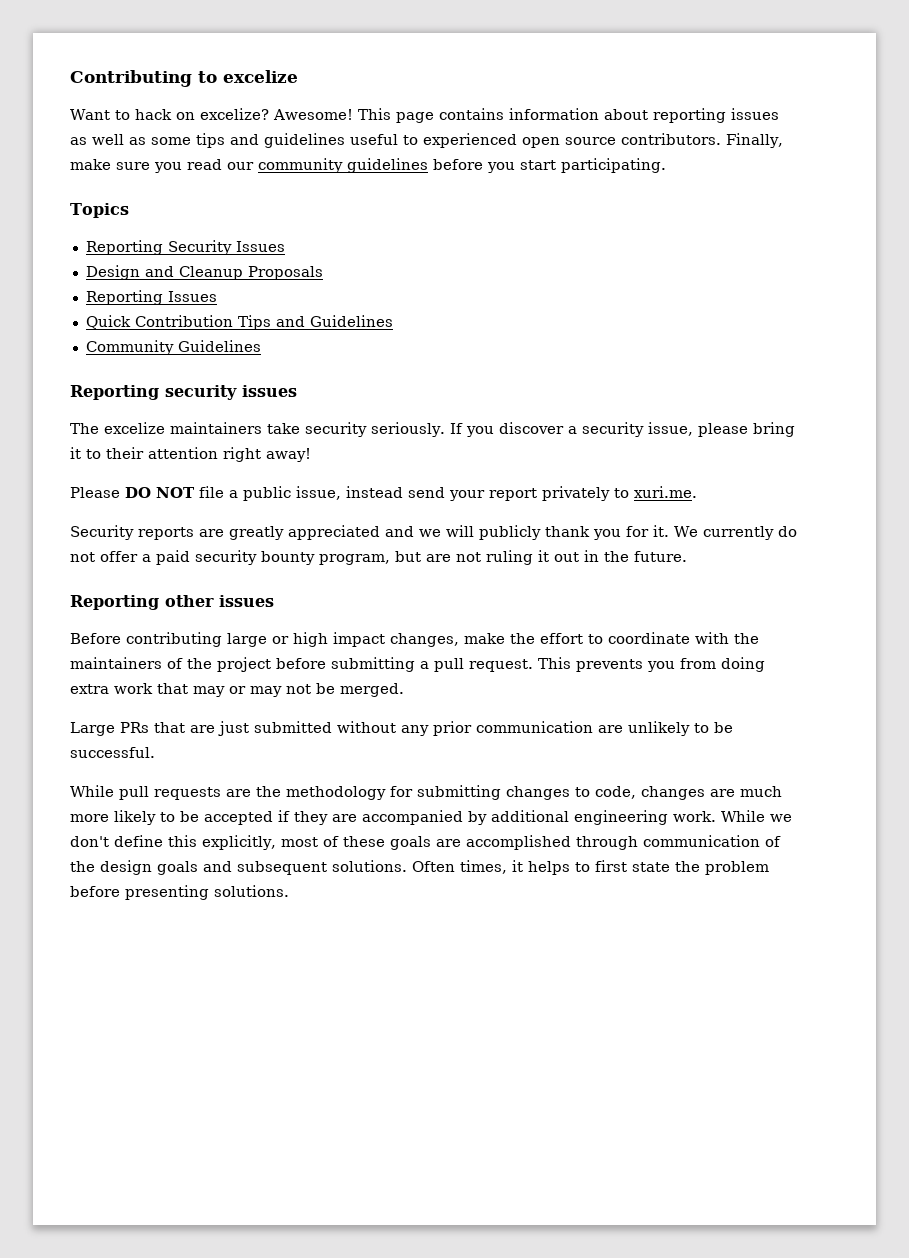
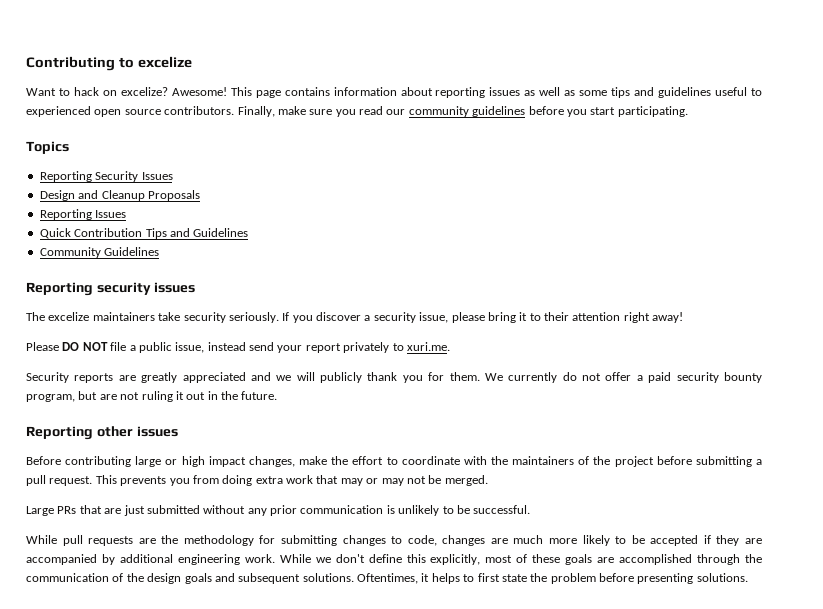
- Security reports are greatly appreciated and we will publicly thank you for it.
+ Security reports are greatly appreciated and we will publicly thank you for them.
- Large PRs that are just submitted without any prior communication are unlikely to be successful.
+ Large PRs that are just submitted without any prior communication is unlikely to be successful.
- While we don't define this explicitly, most of these goals are accomplished through communication of the design goals and subsequent solutions.
+ While we don't define this explicitly, most of these goals are accomplished through the communication of the design goals and subsequent solutions.
- Often times, it helps to first state the problem before presenting solutions.
+ Oftentimes, it helps to first state the problem before presenting solutions.

